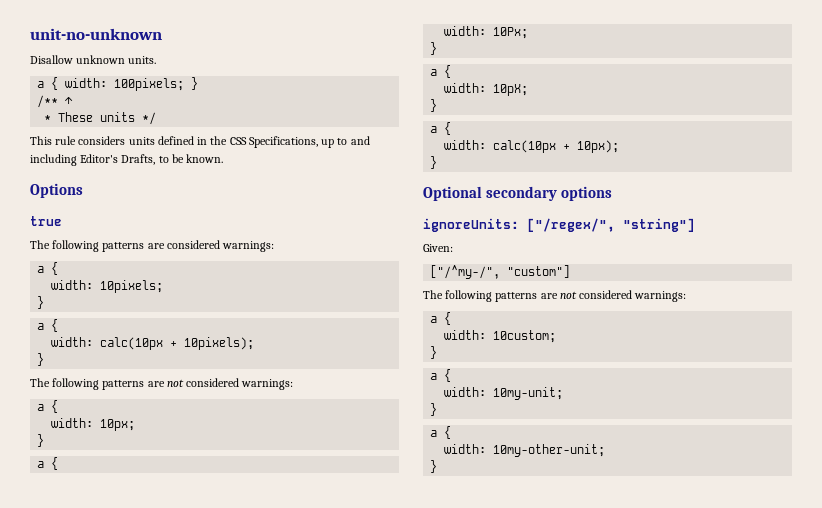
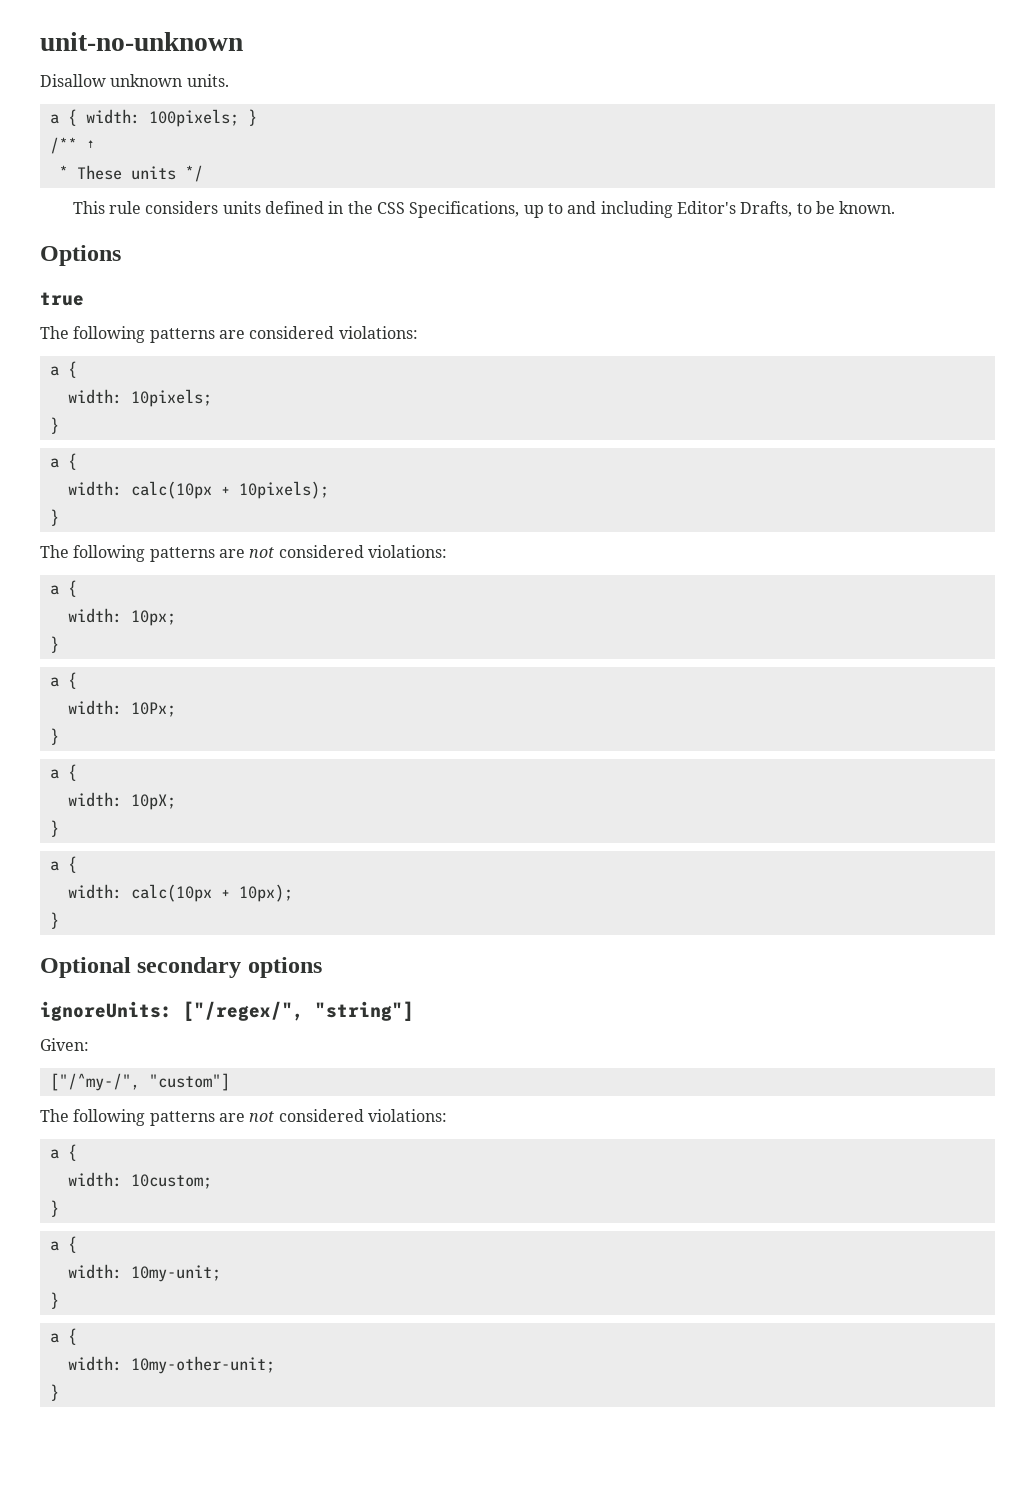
- The following patterns are considered warnings:
+ The following patterns are considered violations:
  width: calc(10px + 10pixels);
  }
- The following patterns are not considered warnings:
+ The following patterns are not considered violations:
  ["/^my-/", "custom"]
- The following patterns are not considered warnings:
+ The following patterns are not considered violations:

